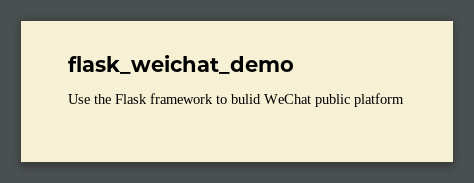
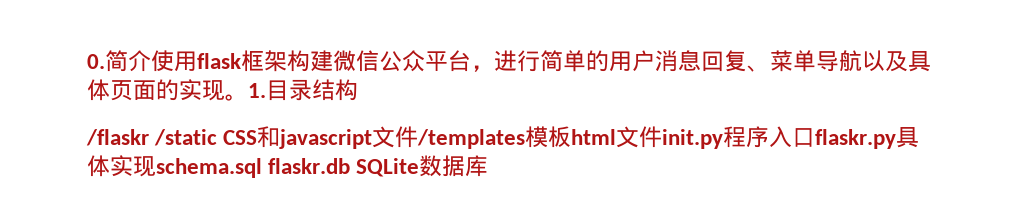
- flask_weichat_demo
- Use the Flask framework to bulid WeChat public platform
+ 0.简介使用flask框架构建微信公众平台，进行简单的用户消息回复、菜单导航以及具体页面的实现。1.目录结构
+ /flaskr /static CSS和javascript文件/templates模板html文件init.py程序入口flaskr.py具体实现schema.sql flaskr.db SQLite数据库

